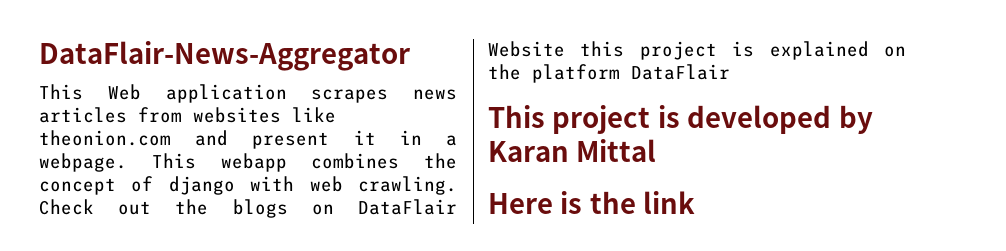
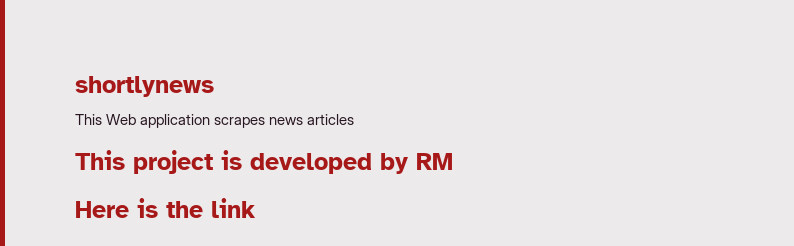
- DataFlair-News-Aggregator
+ shortlynews
- This Web application scrapes news articles from websites like theonion.com and present it in a webpage. This webapp combines the concept of django with web crawling. Check out the blogs on DataFlair Website this project is explained on the platform DataFlair
+ This Web application scrapes news articles
- This project is developed by Karan Mittal
+ This project is developed by RM

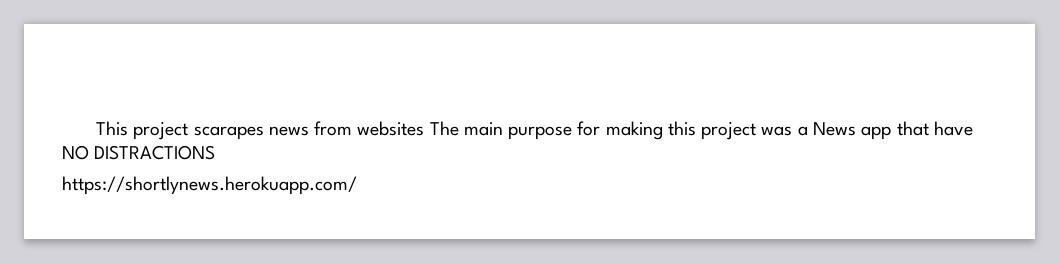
- shortlynews
- This Web application scrapes news articles
- This project is developed by RM
- Here is the link
+ This project scarapes news from websites The main purpose for making this project was a News app that have NO DISTRACTIONS
+ https://shortlynews.herokuapp.com/

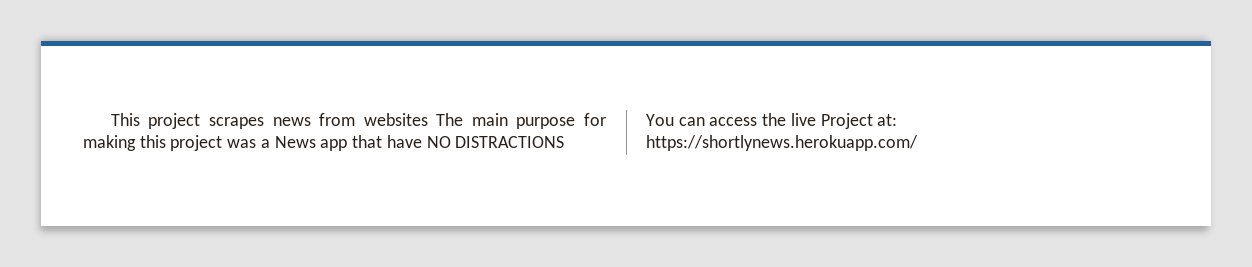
- This project scarapes news from websites The main purpose for making this project was a News app that have NO DISTRACTIONS
+ This project scrapes news from websites The main purpose for making this project was a News app that have NO DISTRACTIONS
- https://shortlynews.herokuapp.com/
+ You can access the live Project at: https://shortlynews.herokuapp.com/

